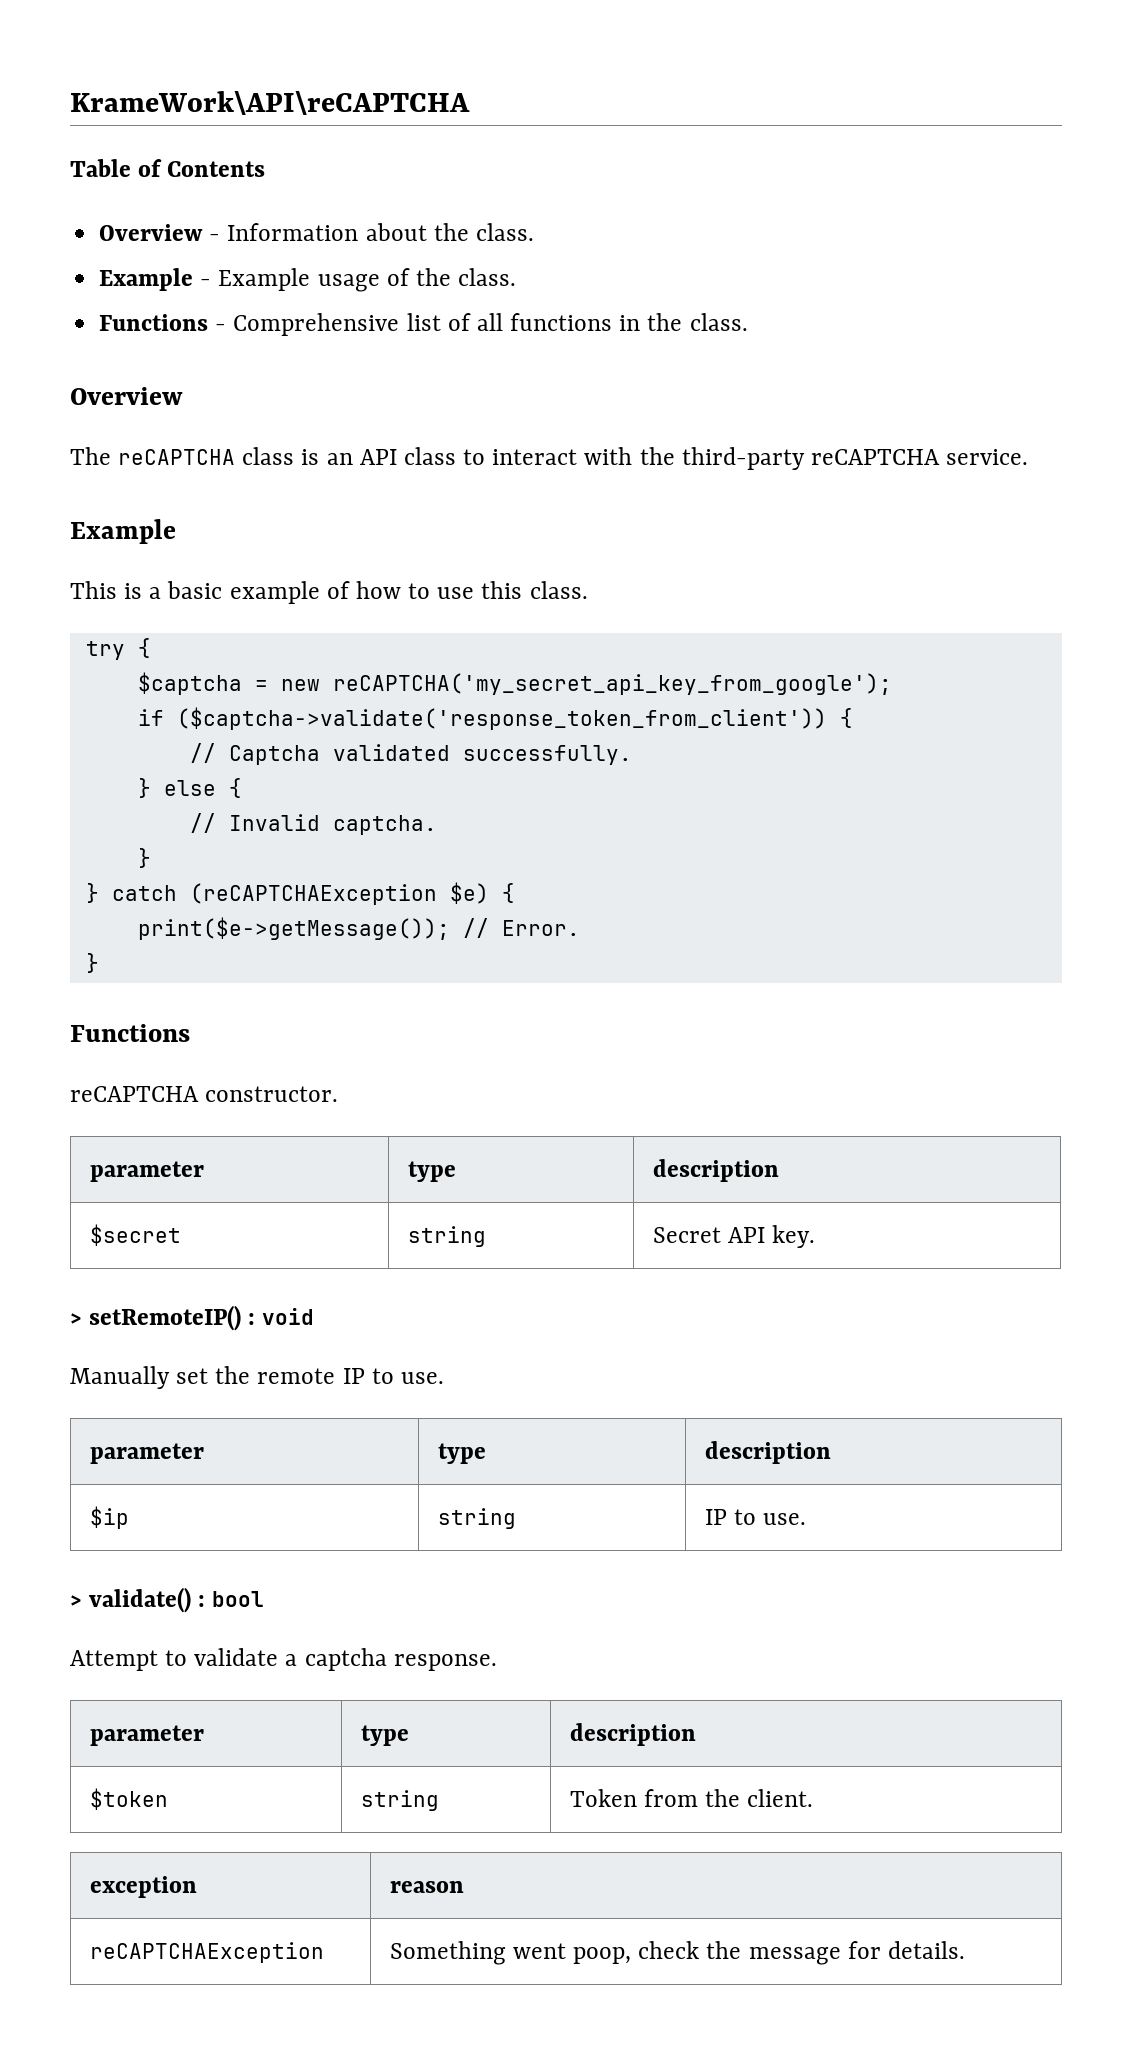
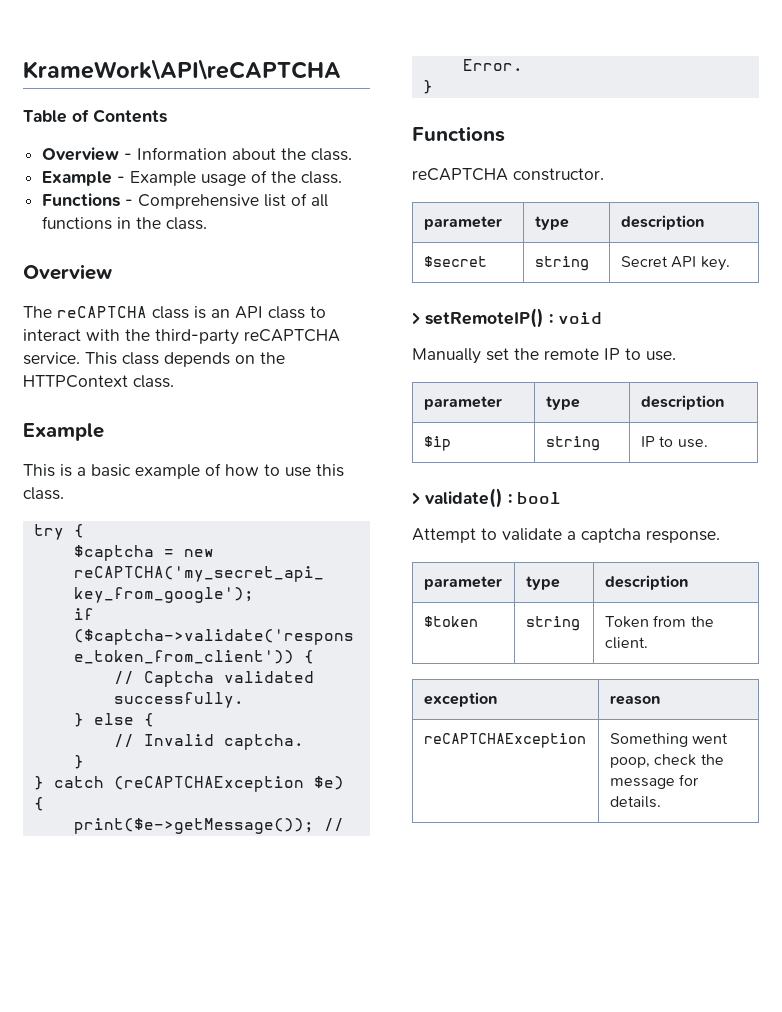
+ This class depends on the HTTPContext class.

